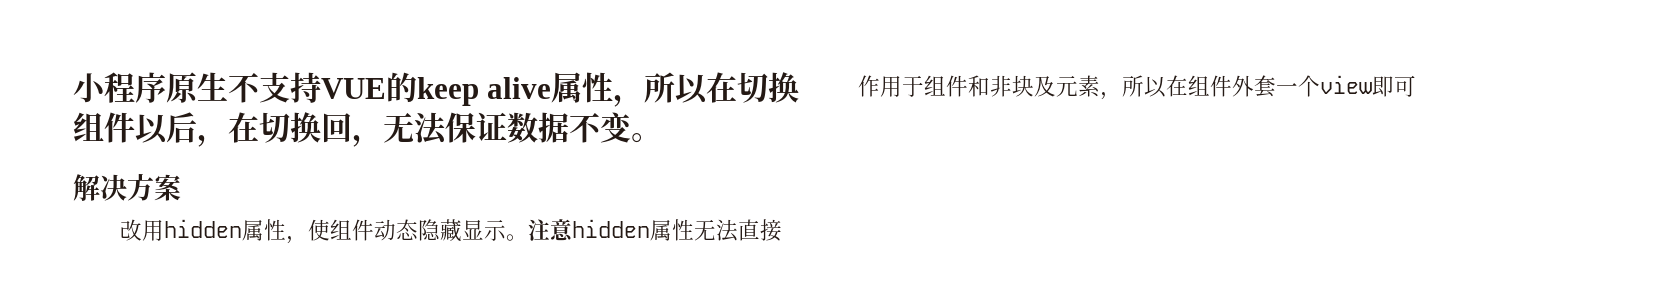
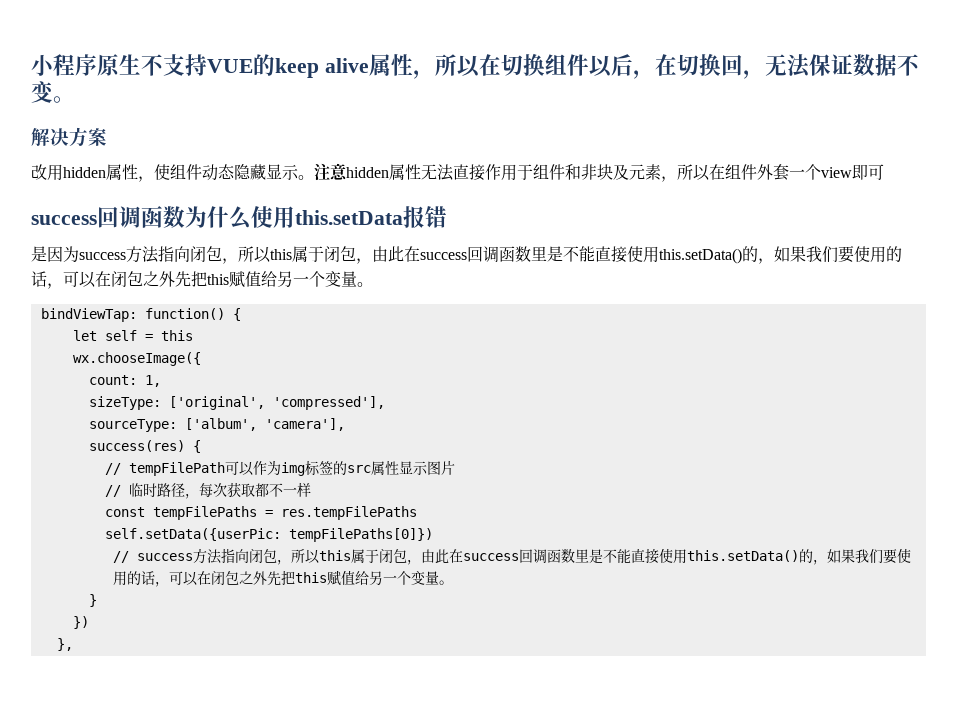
+ success回调函数为什么使用this.setData报错
+ 是因为success方法指向闭包，所以this属于闭包，由此在success回调函数里是不能直接使用this.setData()的，如果我们要使用的话，可以在闭包之外先把this赋值给另一个变量。
+ bindViewTap: function() {
+ let self = this
+ wx.chooseImage({
+ count: 1,
+ sizeType: ['original', 'compressed'],
+ sourceType: ['album', 'camera'],
+ success(res) {
+ // tempFilePath可以作为img标签的src属性显示图片
+ // 临时路径，每次获取都不一样
+ const tempFilePaths = res.tempFilePaths
+ self.setData({userPic: tempFilePaths[0]})
+ // success方法指向闭包，所以this属于闭包，由此在success回调函数里是不能直接使用this.setData()的，如果我们要使用的话，可以在闭包之外先把this赋值给另一个变量。
+ }
+ })
+ },

